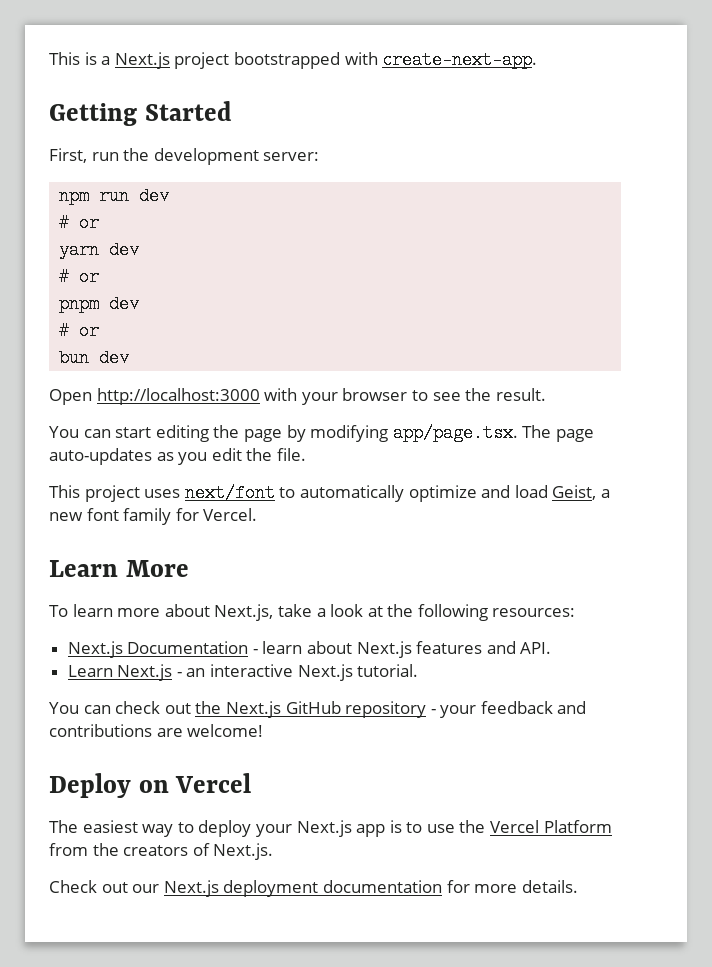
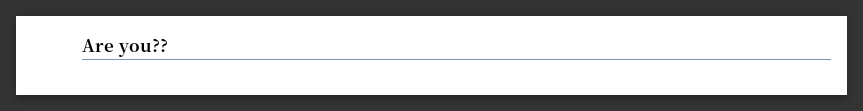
- This is a Next.js project bootstrapped with create-next-app.
- Getting Started
- First, run the development server:
- npm run dev
- # or
- yarn dev
- # or
- pnpm dev
- # or
- bun dev
- Open http://localhost:3000 with your browser to see the result.
- You can start editing the page by modifying app/page.tsx. The page auto-updates as you edit the file.
- This project uses next/font to automatically optimize and load Geist, a new font family for Vercel.
- Learn More
- To learn more about Next.js, take a look at the following resources:
- Next.js Documentation - learn about Next.js features and API.
- Learn Next.js - an interactive Next.js tutorial.
- You can check out the Next.js GitHub repository - your feedback and contributions are welcome!
- Deploy on Vercel
- The easiest way to deploy your Next.js app is to use the Vercel Platform from the creators of Next.js.
- Check out our Next.js deployment documentation for more details.
+ Are you??

